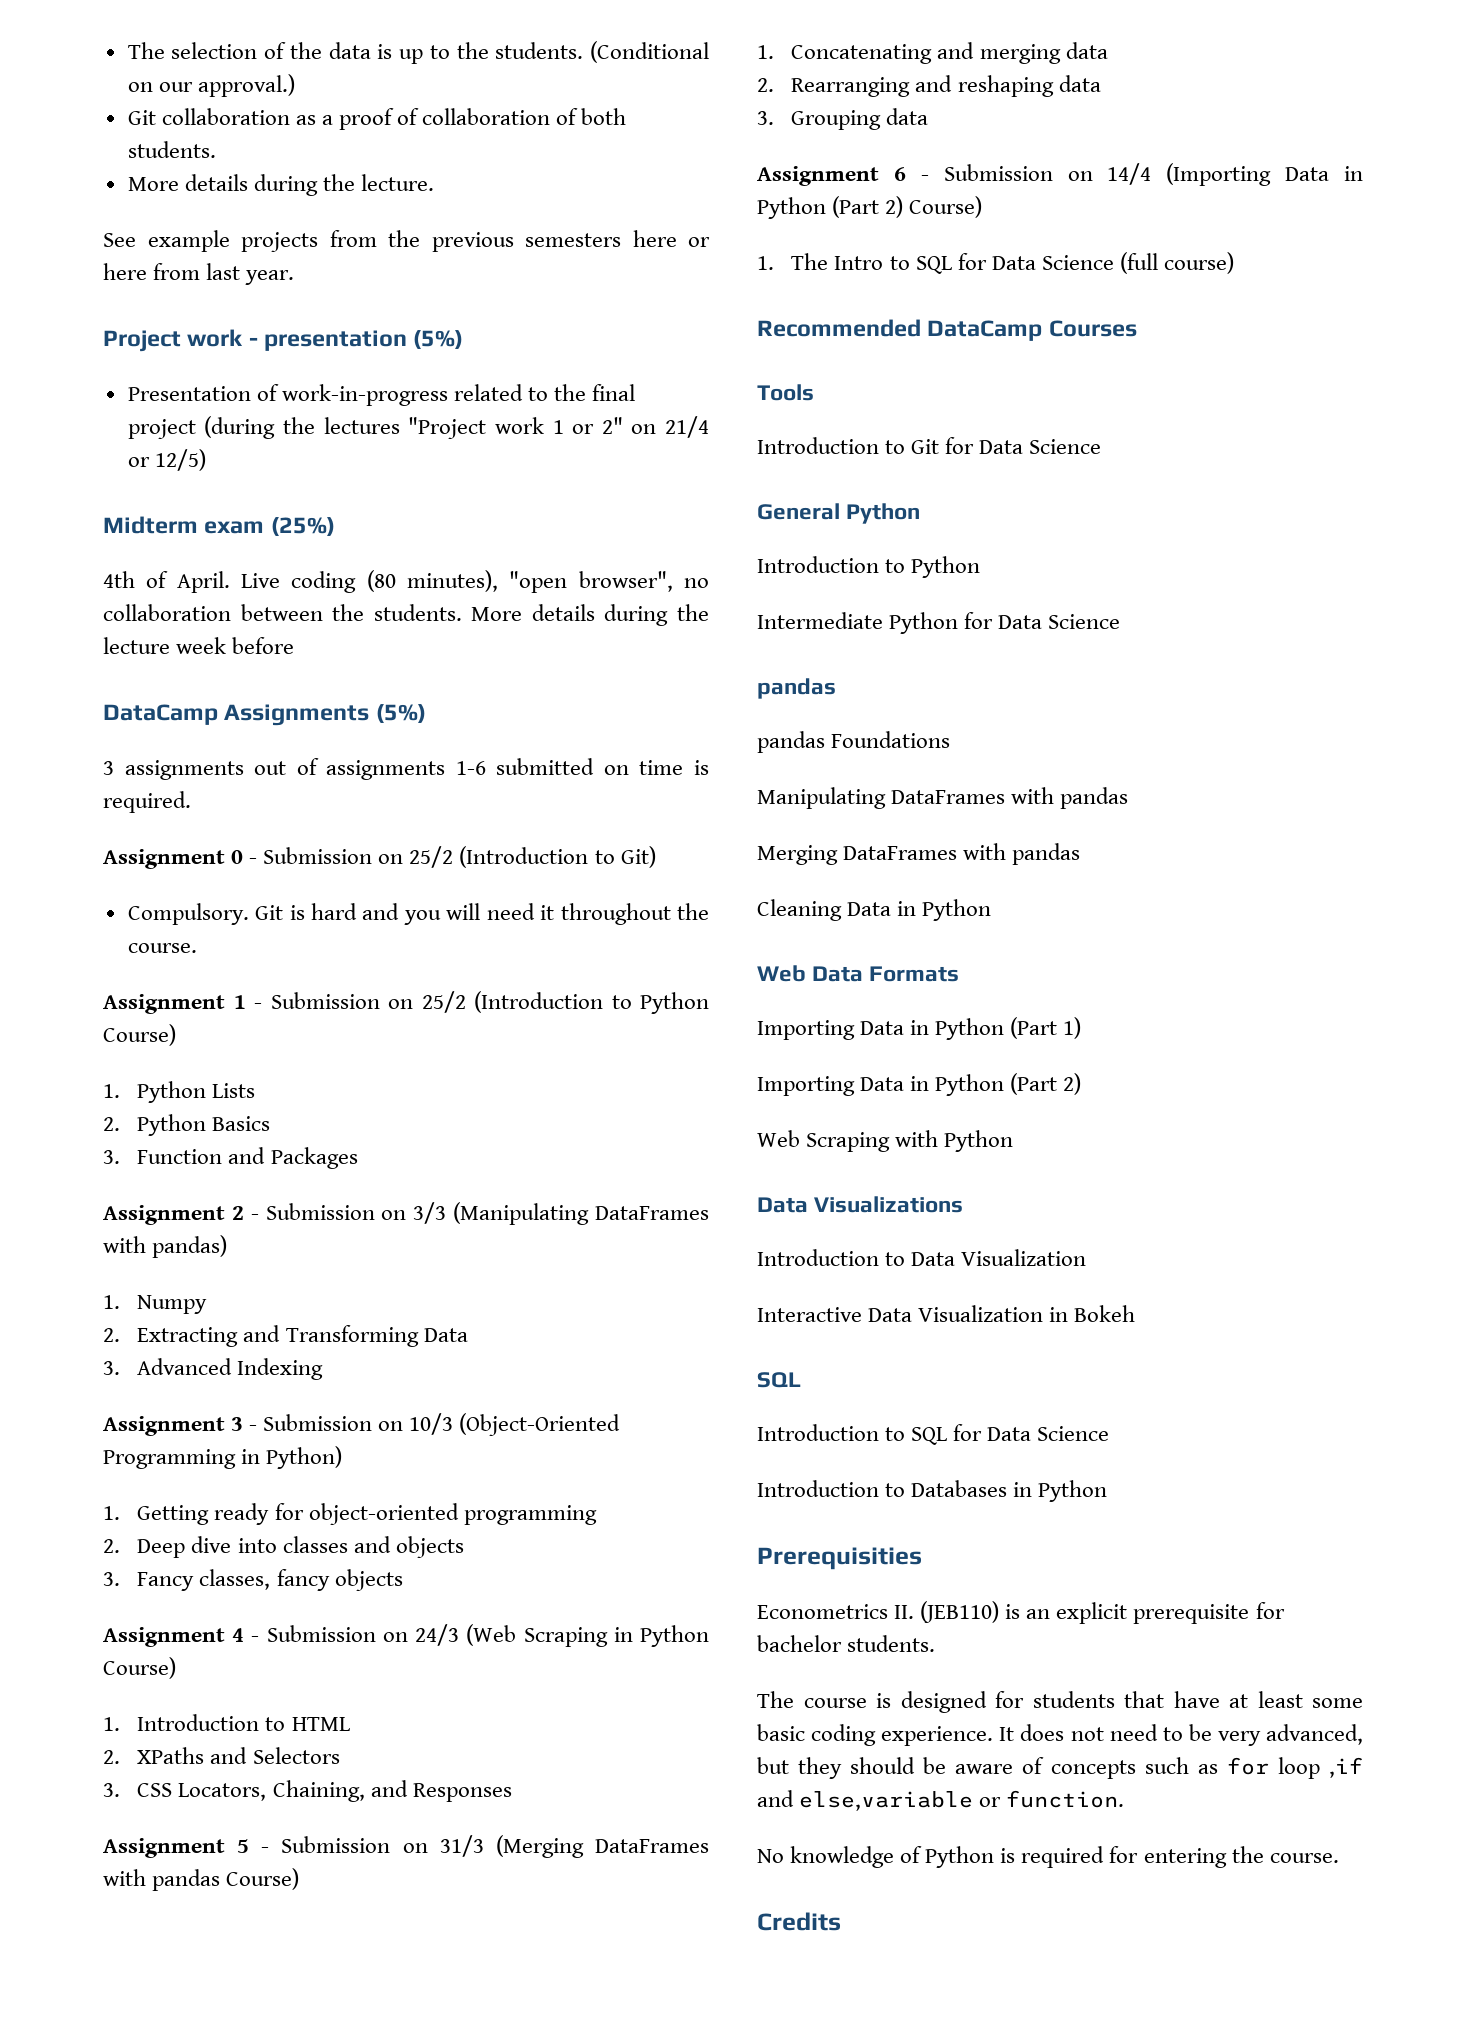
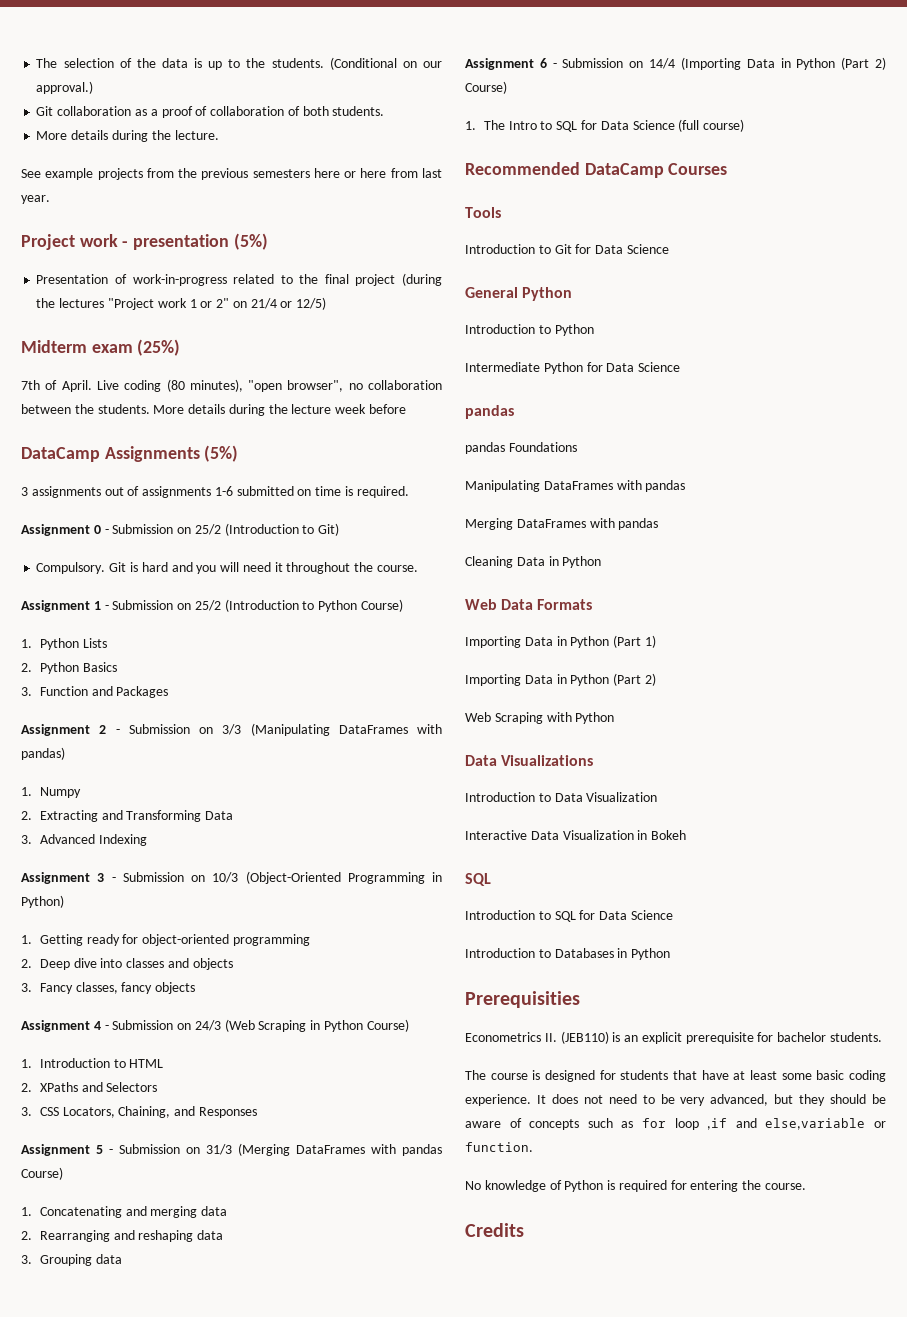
- 4th of April.
+ 7th of April.

